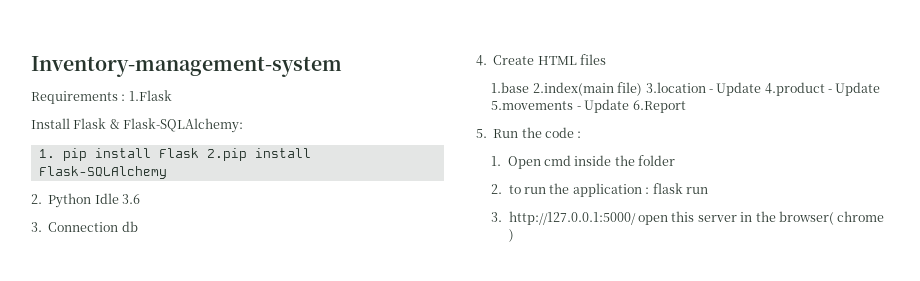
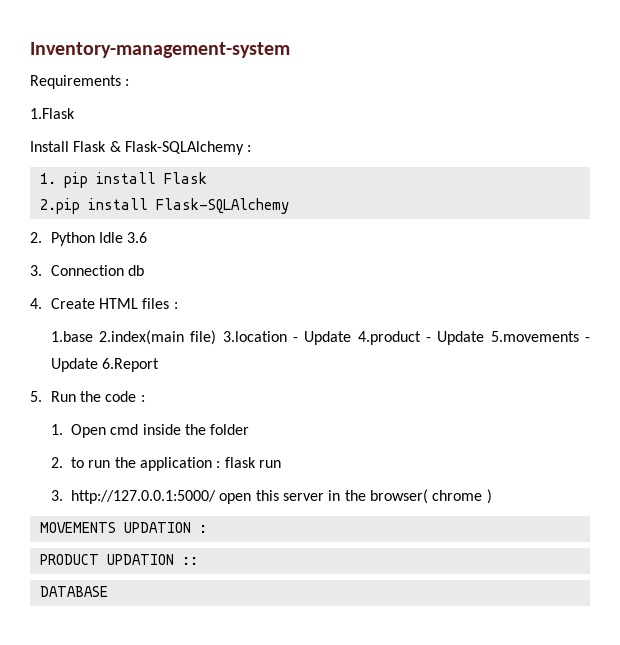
- Requirements : 1.Flask
+ Requirements :
+ 1.Flask
- Install Flask & Flask-SQLAlchemy:
+ Install Flask & Flask-SQLAlchemy :
- 1. pip install Flask 2.pip install Flask-SQLAlchemy
+ 1. pip install Flask
+ 2.pip install Flask-SQLAlchemy
- 4. Create HTML files
+ 4. Create HTML files :
+ MOVEMENTS UPDATION :
+ PRODUCT UPDATION ::
+ DATABASE

